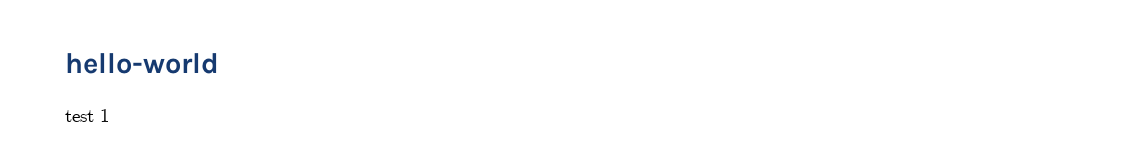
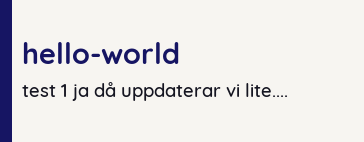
- test 1
+ test 1 ja då uppdaterar vi lite....

